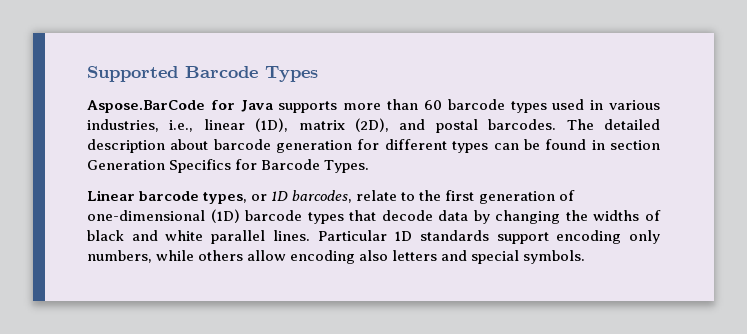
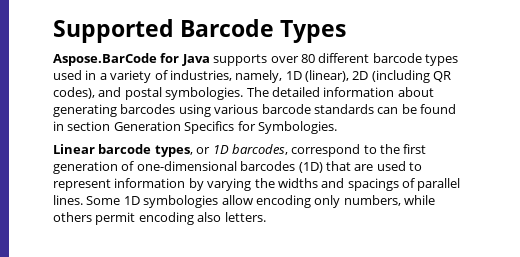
- Aspose.BarCode for Java supports more than 60 barcode types used in various industries, i.e., linear (1D), matrix (2D), and postal barcodes.
+ Aspose.BarCode for Java supports over 80 different barcode types used in a variety of industries, namely, 1D (linear), 2D (including QR codes), and postal symbologies.
- The detailed description about barcode generation for different types can be found in section Generation Specifics for Barcode Types.
+ The detailed information about generating barcodes using various barcode standards can be found in section Generation Specifics for Symbologies.
- Linear barcode types, or 1D barcodes, relate to the first generation of one-dimensional (1D) barcode types that decode data by changing the widths of black and white parallel lines. Particular 1D standards support encoding only numbers, while others allow encoding also letters and special symbols.
+ Linear barcode types, or 1D barcodes, correspond to the first generation of one-dimensional barcodes (1D) that are used to represent information by varying the widths and spacings of parallel lines. Some 1D symbologies allow encoding only numbers, while others permit encoding also letters.

